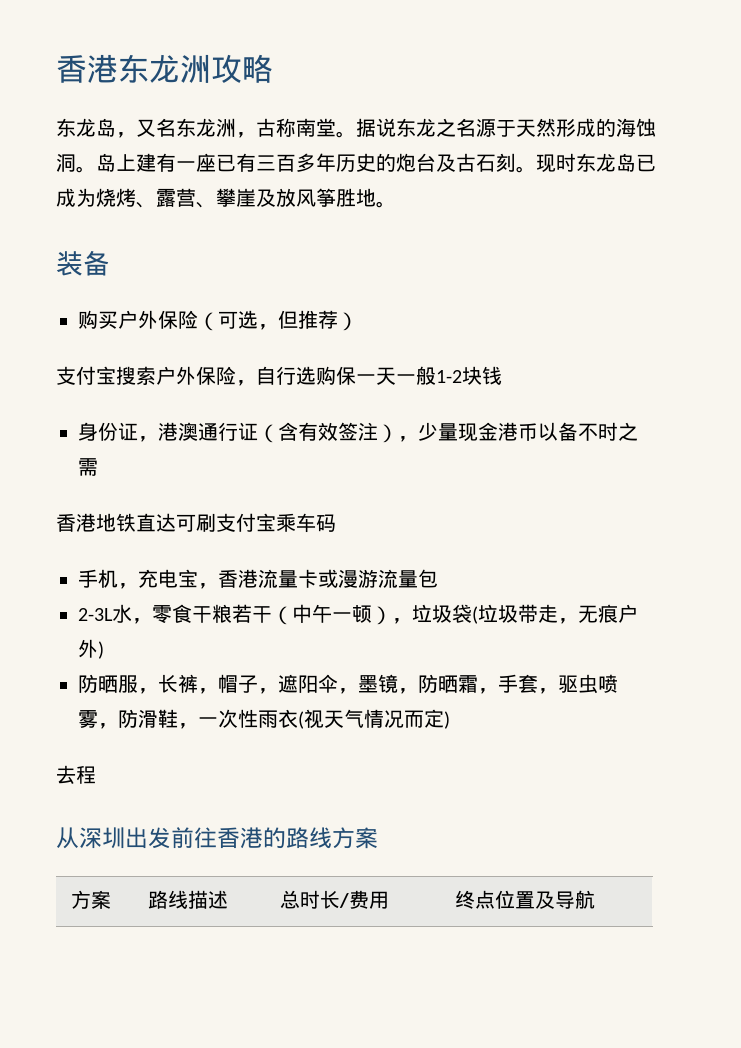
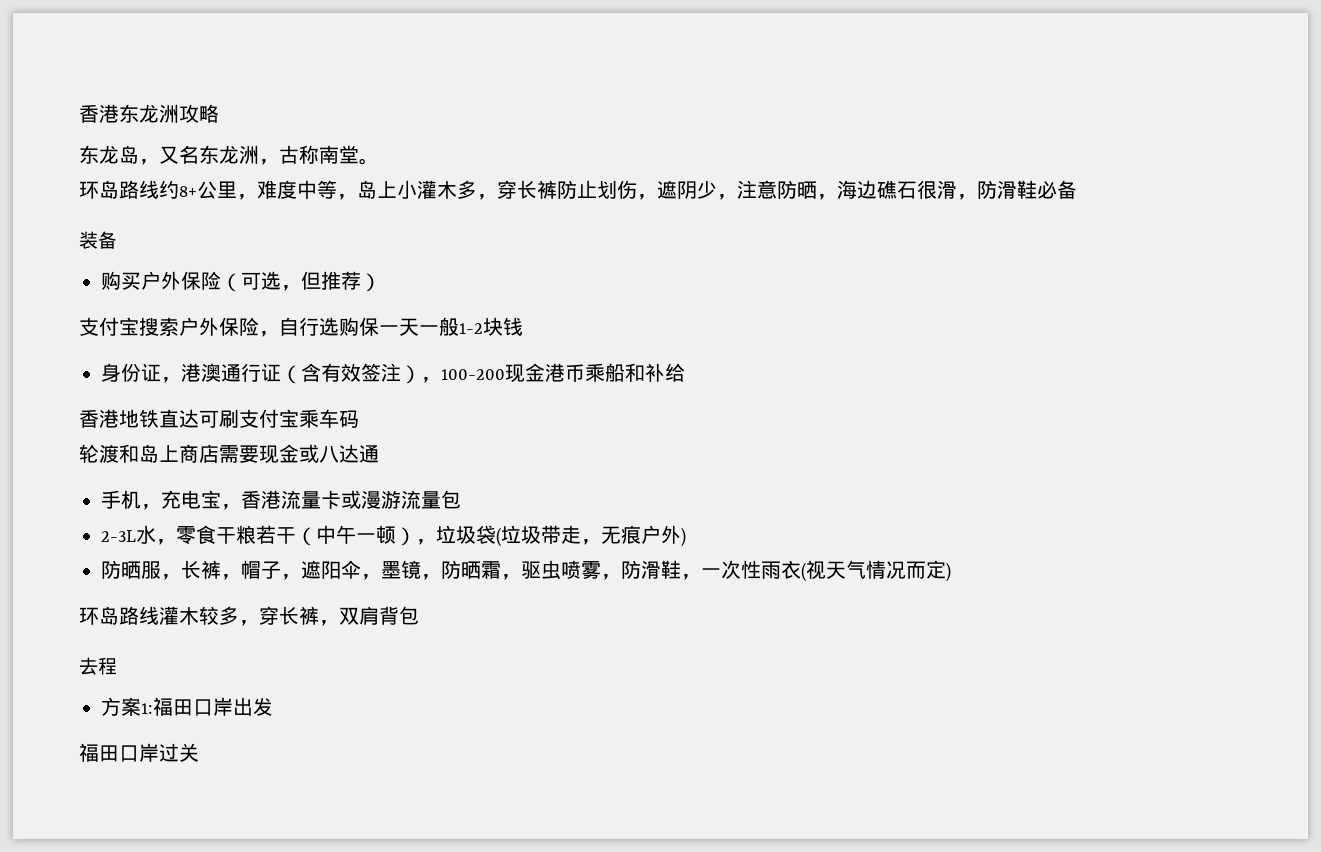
- 东龙岛，又名东龙洲，古称南堂。据说东龙之名源于天然形成的海蚀洞。岛上建有一座已有三百多年历史的炮台及古石刻。现时东龙岛已成为烧烤、露营、攀崖及放风筝胜地。
+ 东龙岛，又名东龙洲，古称南堂。
+ 环岛路线约8+公里，难度中等，岛上小灌木多，穿长裤防止划伤，遮阴少，注意防晒，海边礁石很滑，防滑鞋必备
- 身份证，港澳通行证（含有效签注），少量现金港币以备不时之需
+ 身份证，港澳通行证（含有效签注），100-200现金港币乘船和补给
+ 轮渡和岛上商店需要现金或八达通
- 防晒服，长裤，帽子，遮阳伞，墨镜，防晒霜，手套，驱虫喷雾，防滑鞋，一次性雨衣(视天气情况而定)
+ 防晒服，长裤，帽子，遮阳伞，墨镜，防晒霜，驱虫喷雾，防滑鞋，一次性雨衣(视天气情况而定)
+ 环岛路线灌木较多，穿长裤，双肩背包
  去程
- 从深圳出发前往香港的路线方案
- 方案 | 路线描述 | 总时长/费用 | 终点位置及导航
+ 方案1:福田口岸出发
+ 福田口岸过关

